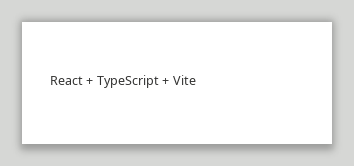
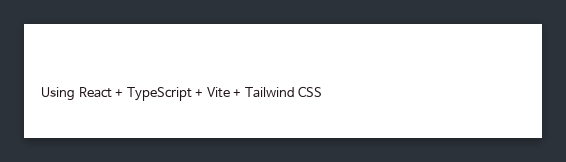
- React + TypeScript + Vite
+ Using React + TypeScript + Vite + Tailwind CSS

